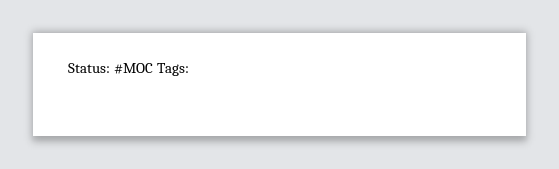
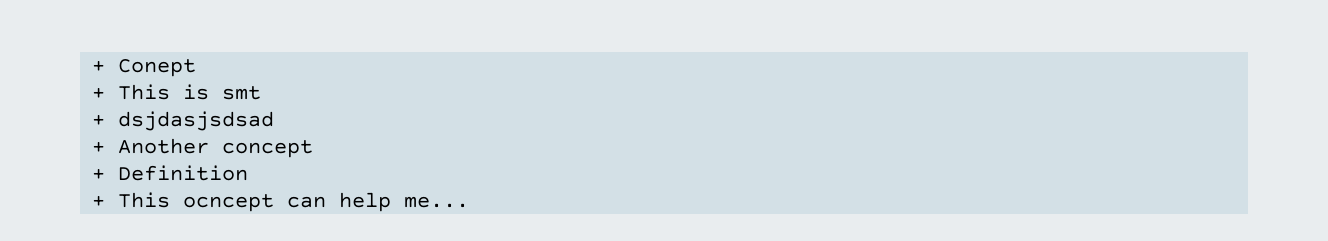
- Status: #MOC Tags:
+ + Conept
+ + This is smt
+ + dsjdasjsdsad
+ + Another concept
+ + Definition
+ + This ocncept can help me...

